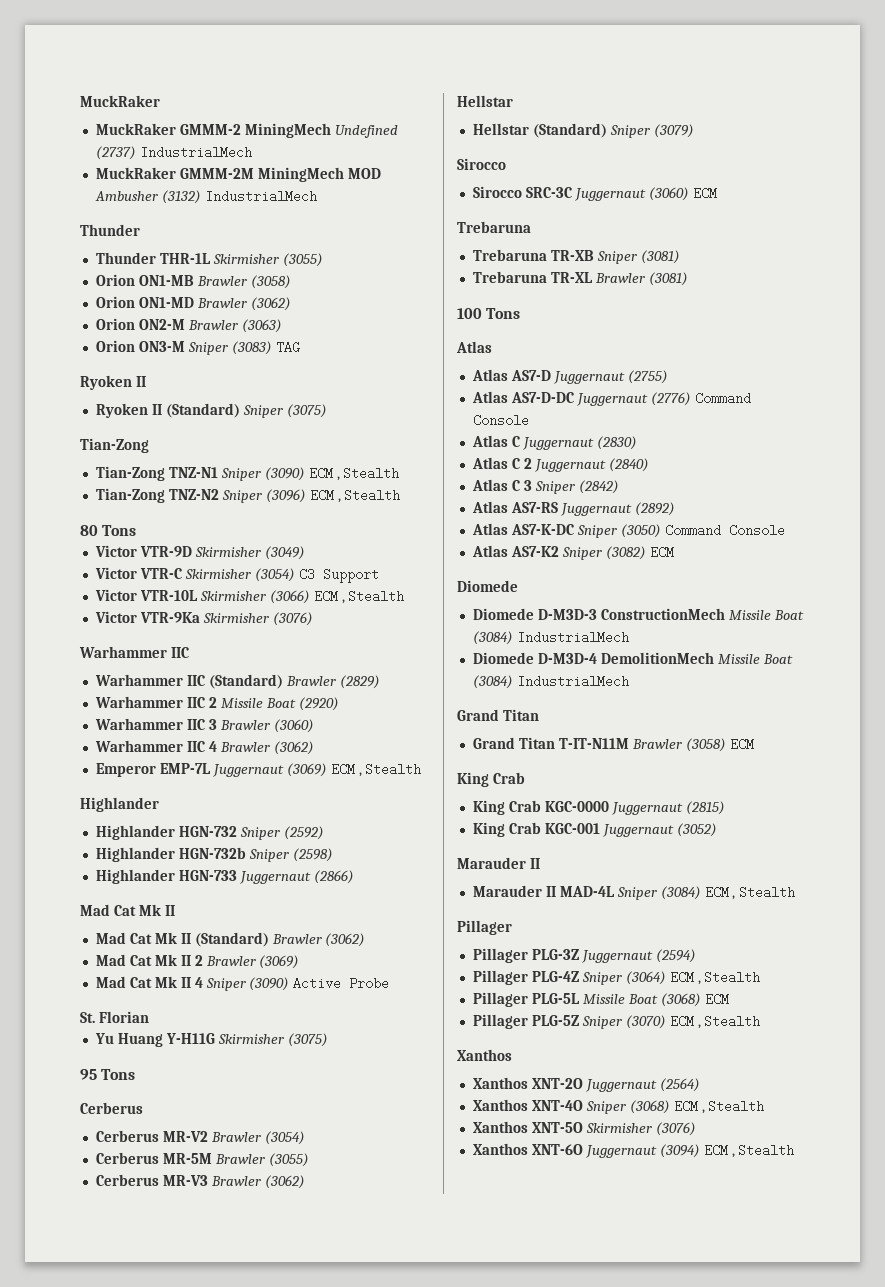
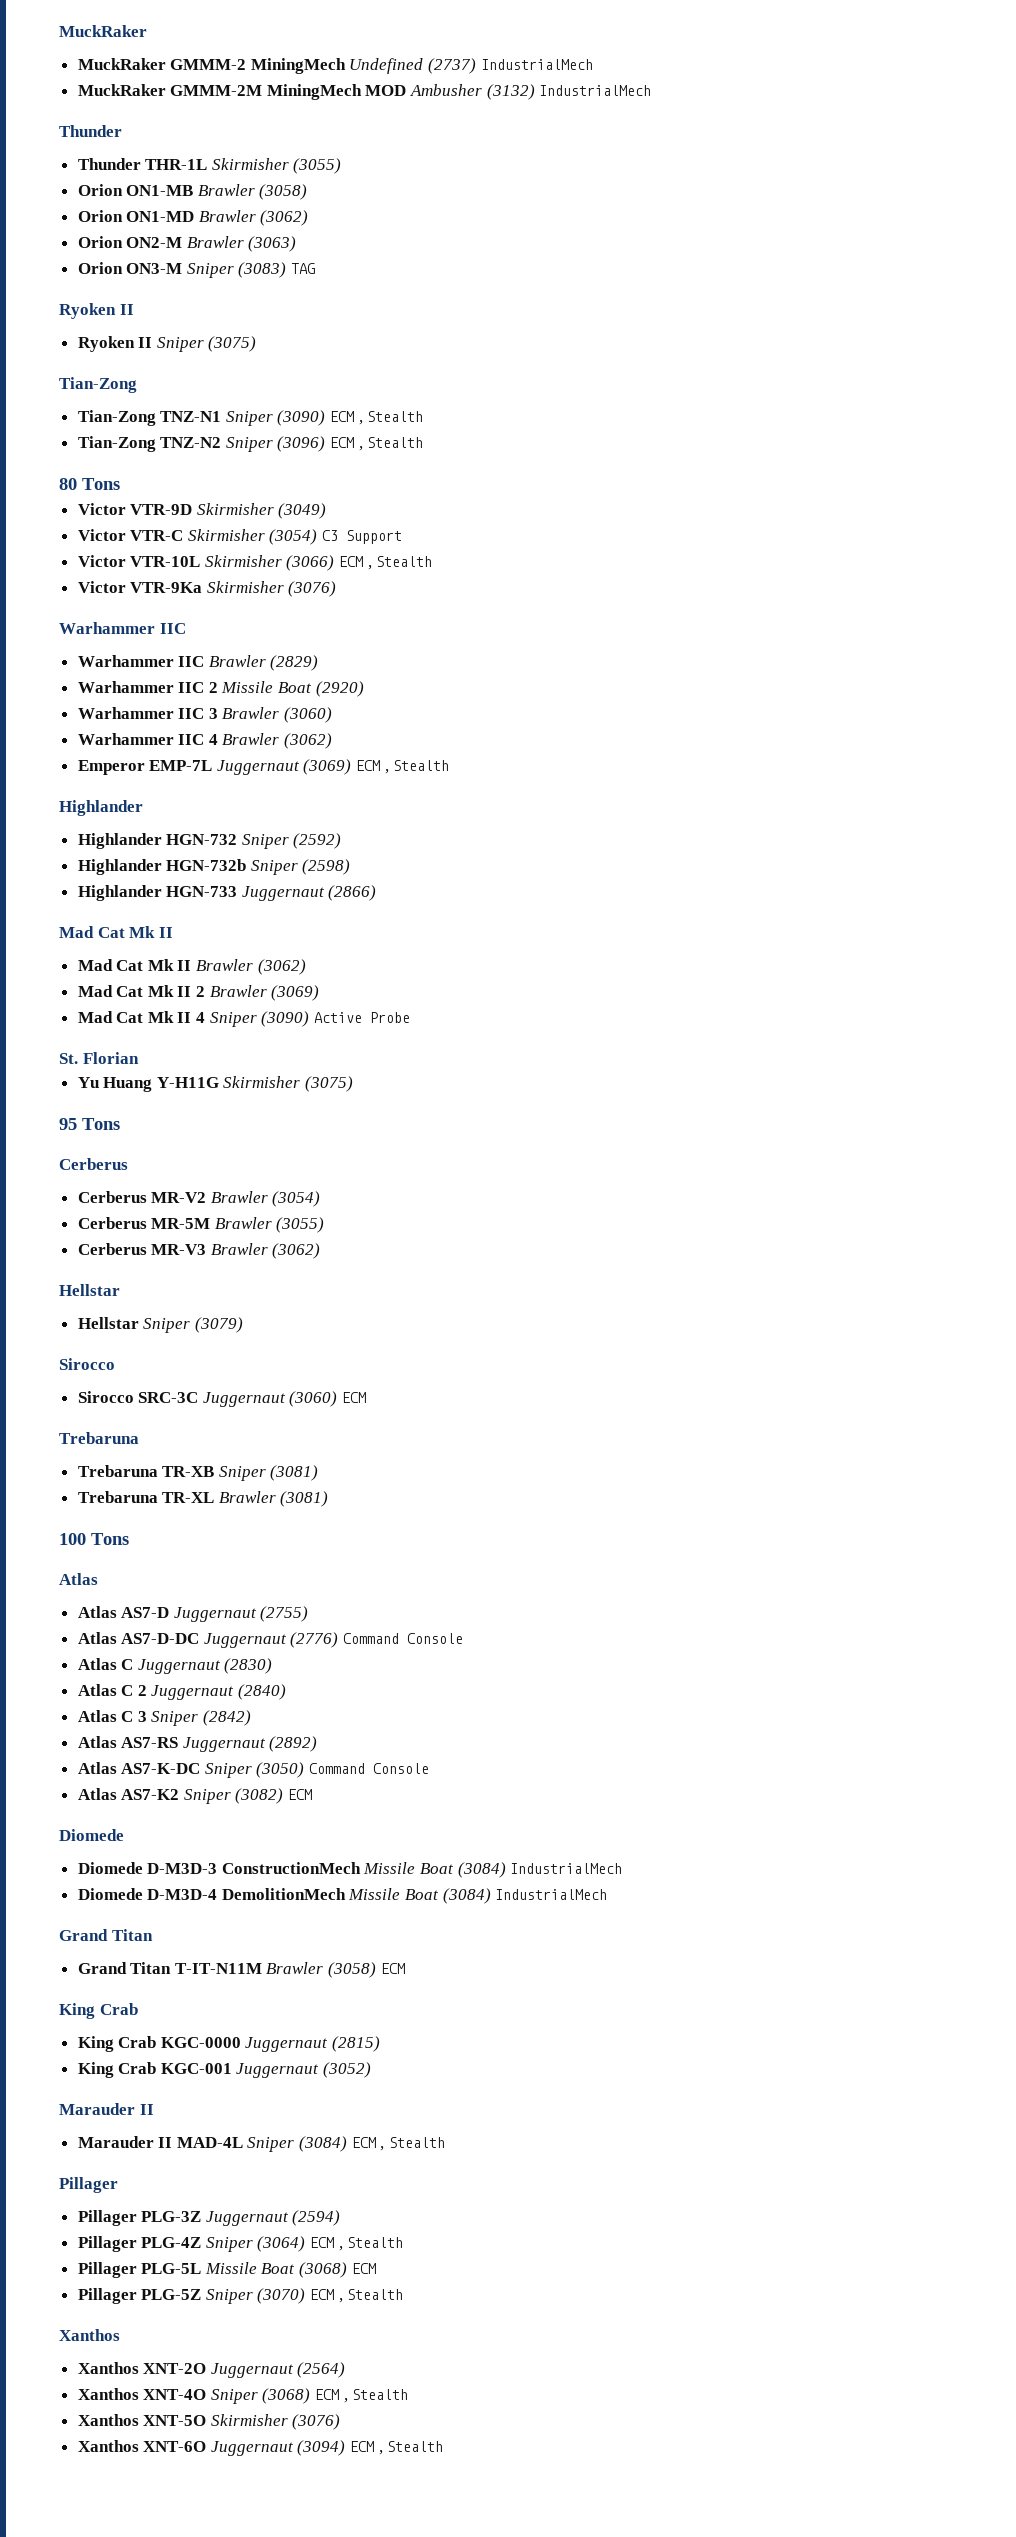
- Ryoken II (Standard) Sniper (3075)
+ Ryoken II Sniper (3075)
- Warhammer IIC (Standard) Brawler (2829)
+ Warhammer IIC Brawler (2829)
- Mad Cat Mk II (Standard) Brawler (3062)
+ Mad Cat Mk II Brawler (3062)
- Hellstar (Standard) Sniper (3079)
+ Hellstar Sniper (3079)

